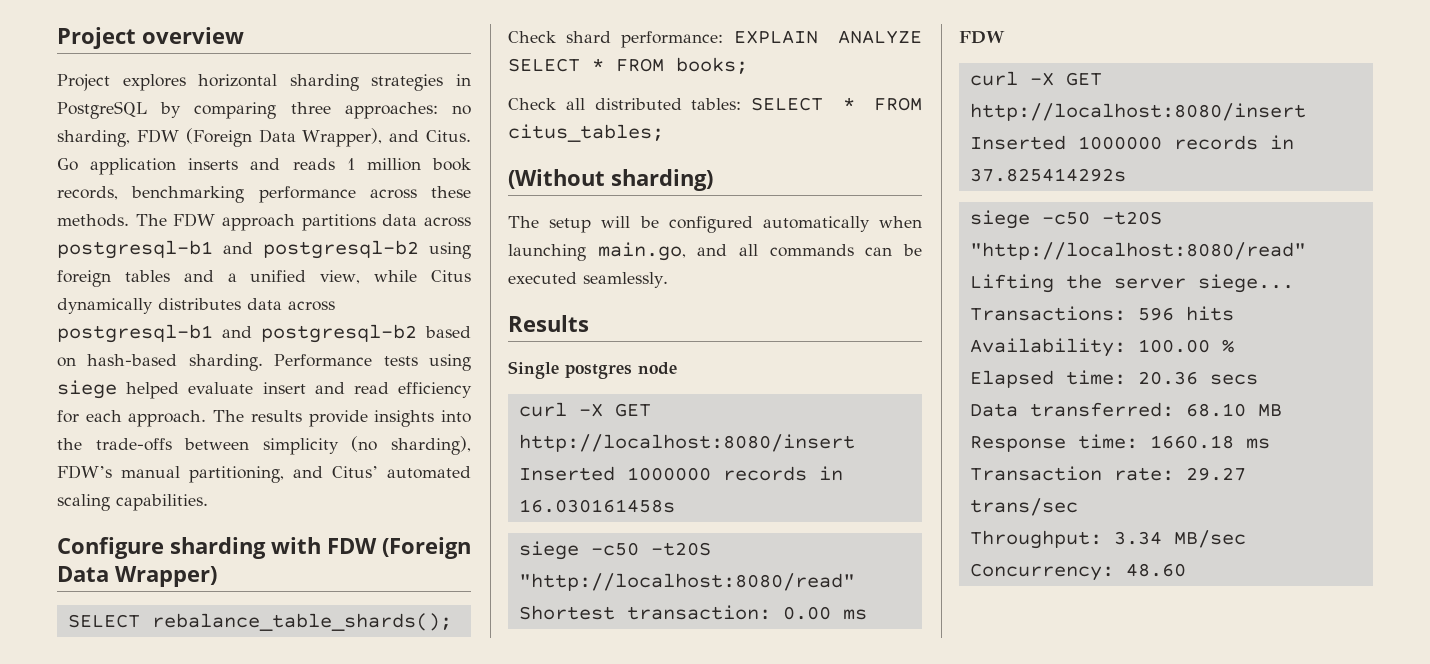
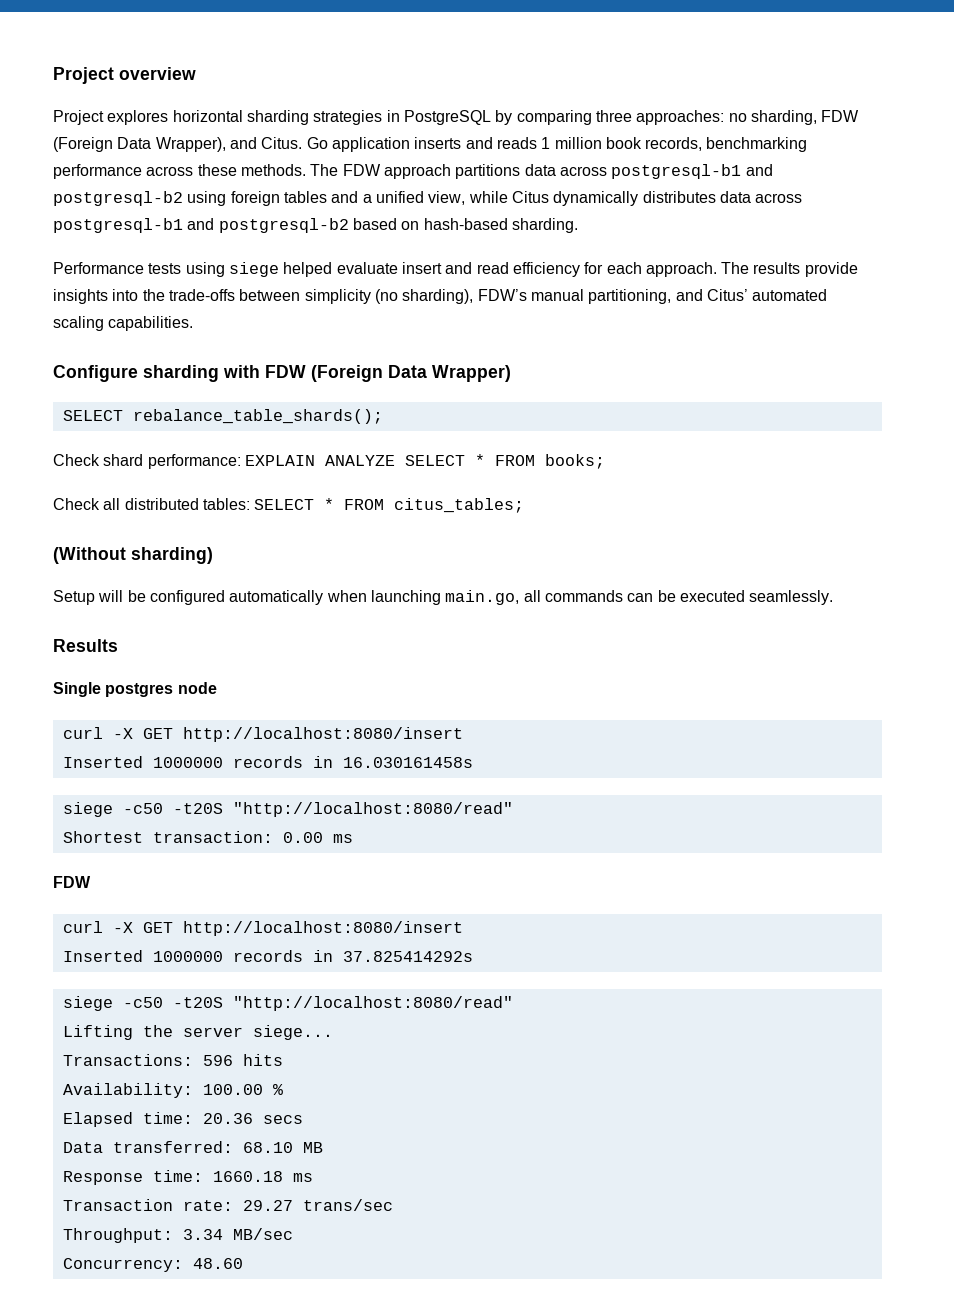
- The FDW approach partitions data across postgresql-b1 and postgresql-b2 using foreign tables and a unified view, while Citus dynamically distributes data across postgresql-b1 and postgresql-b2 based on hash-based sharding. Performance tests using siege helped evaluate insert and read efficiency for each approach.
+ The FDW approach partitions data across postgresql-b1 and postgresql-b2 using foreign tables and a unified view, while Citus dynamically distributes data across postgresql-b1 and postgresql-b2 based on hash-based sharding.
+ Performance tests using siege helped evaluate insert and read efficiency for each approach.
- The setup will be configured automatically when launching main.go, and all commands can be executed seamlessly.
+ Setup will be configured automatically when launching main.go, all commands can be executed seamlessly.

